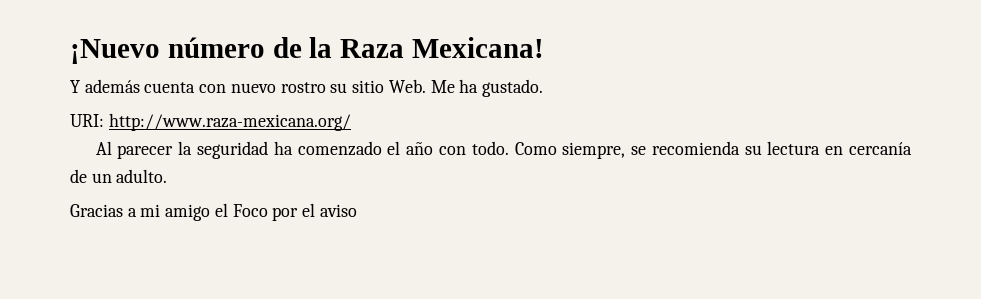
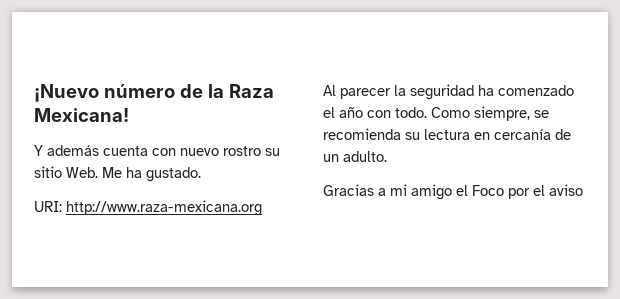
- URI: http://www.raza-mexicana.org/
+ URI: http://www.raza-mexicana.org

